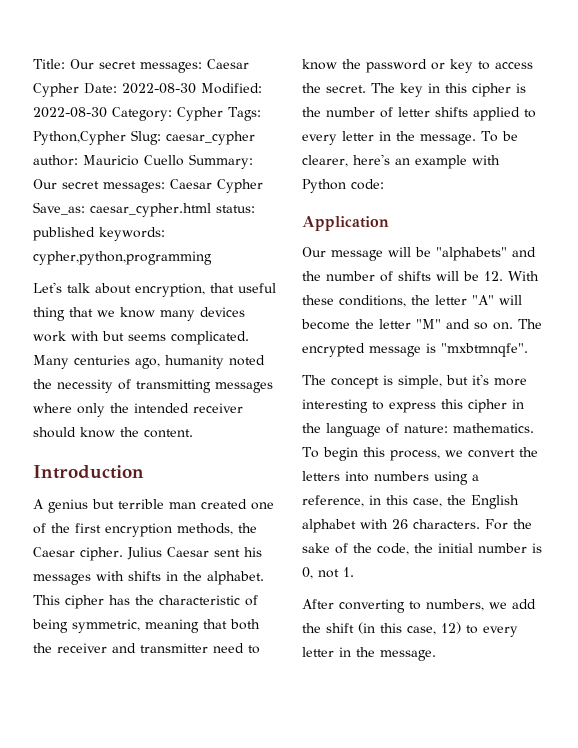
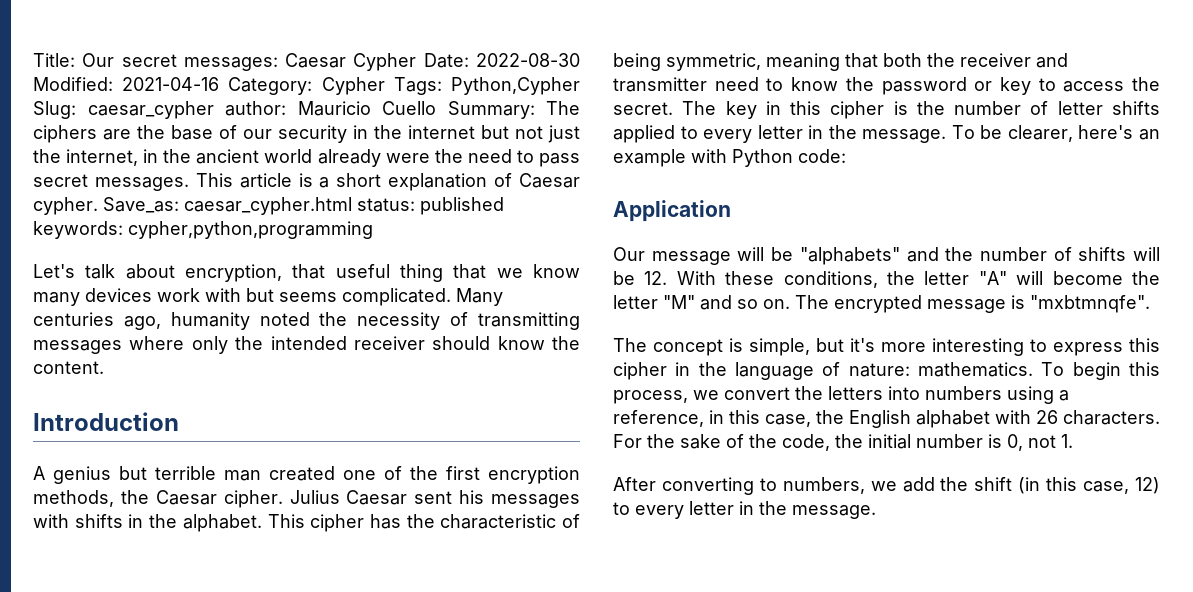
- Title: Our secret messages: Caesar Cypher Date: 2022-08-30 Modified: 2022-08-30 Category: Cypher Tags: Python,Cypher Slug: caesar_cypher author: Mauricio Cuello Summary: Our secret messages: Caesar Cypher Save_as: caesar_cypher.html status: published keywords: cypher,python,programming
+ Title: Our secret messages: Caesar Cypher Date: 2022-08-30 Modified: 2021-04-16 Category: Cypher Tags: Python,Cypher Slug: caesar_cypher author: Mauricio Cuello Summary: The ciphers are the base of our security in the internet but not just the internet, in the ancient world already were the need to pass secret messages. This article is a short explanation of Caesar cypher. Save_as: caesar_cypher.html status: published keywords: cypher,python,programming

